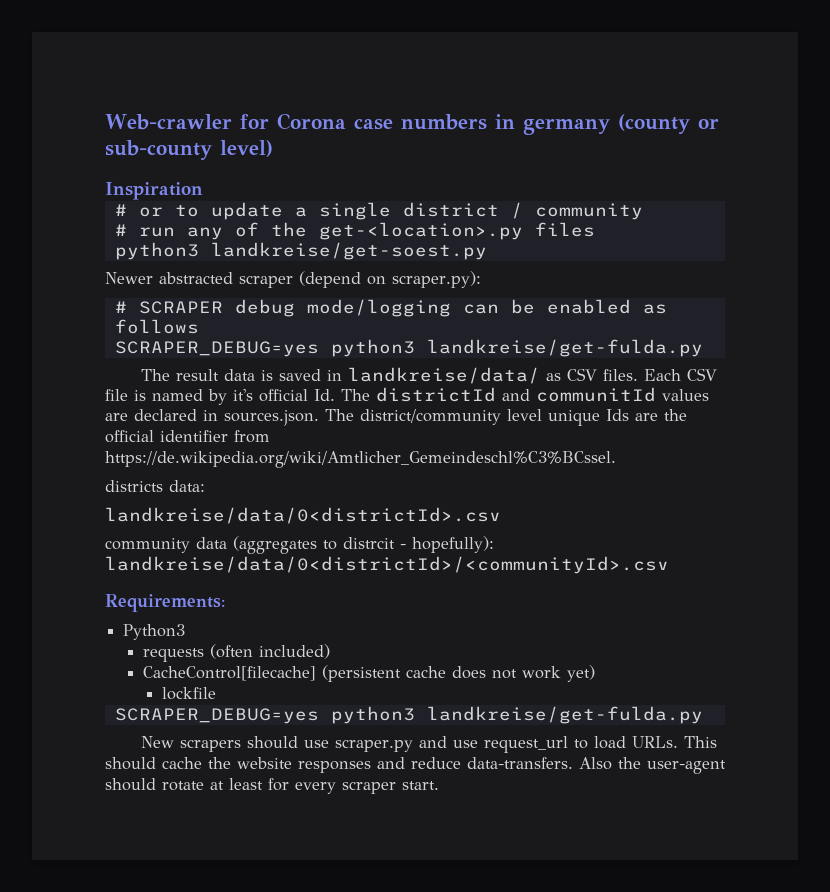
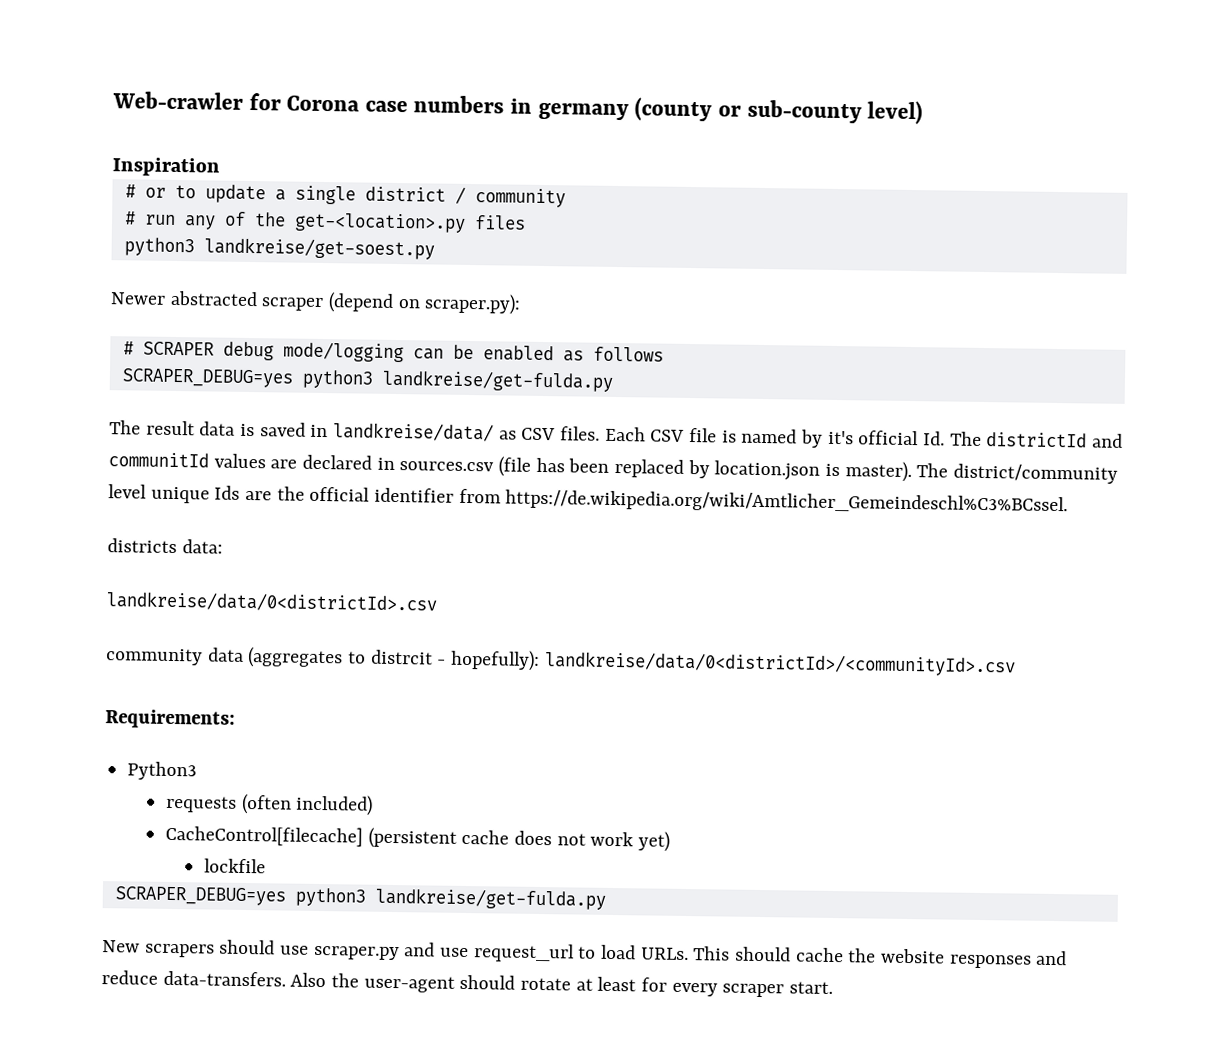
- Each CSV file is named by it's official Id. The districtId and communitId values are declared in sources.json. The district/community level unique Ids are the official identifier from https://de.wikipedia.org/wiki/Amtlicher_Gemeindeschl%C3%BCssel.
+ Each CSV file is named by it's official Id. The districtId and communitId values are declared in sources.csv (file has been replaced by location.json is master). The district/community level unique Ids are the official identifier from https://de.wikipedia.org/wiki/Amtlicher_Gemeindeschl%C3%BCssel.

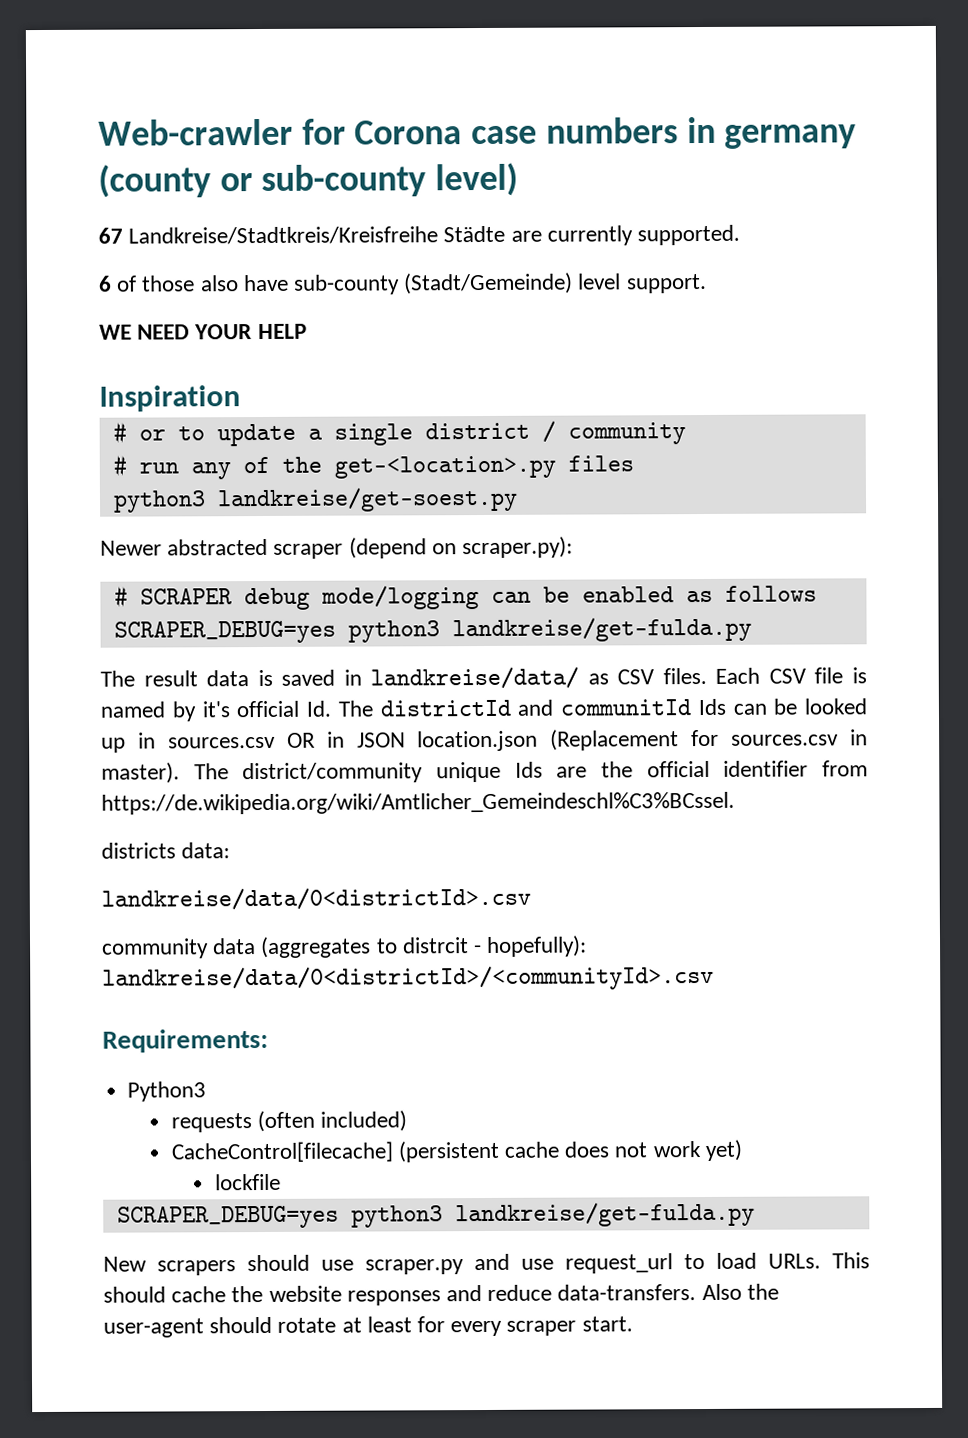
+ 67 Landkreise/Stadtkreis/Kreisfreihe Städte are currently supported.
+ 6 of those also have sub-county (Stadt/Gemeinde) level support.
+ WE NEED YOUR HELP
- Each CSV file is named by it's official Id. The districtId and communitId values are declared in sources.csv (file has been replaced by location.json is master).
+ Each CSV file is named by it's official Id. The districtId and communitId Ids can be looked up in sources.csv OR in JSON location.json (Replacement for sources.csv in master).
- The district/community level unique Ids are the official identifier from https://de.wikipedia.org/wiki/Amtlicher_Gemeindeschl%C3%BCssel.
+ The district/community unique Ids are the official identifier from https://de.wikipedia.org/wiki/Amtlicher_Gemeindeschl%C3%BCssel.

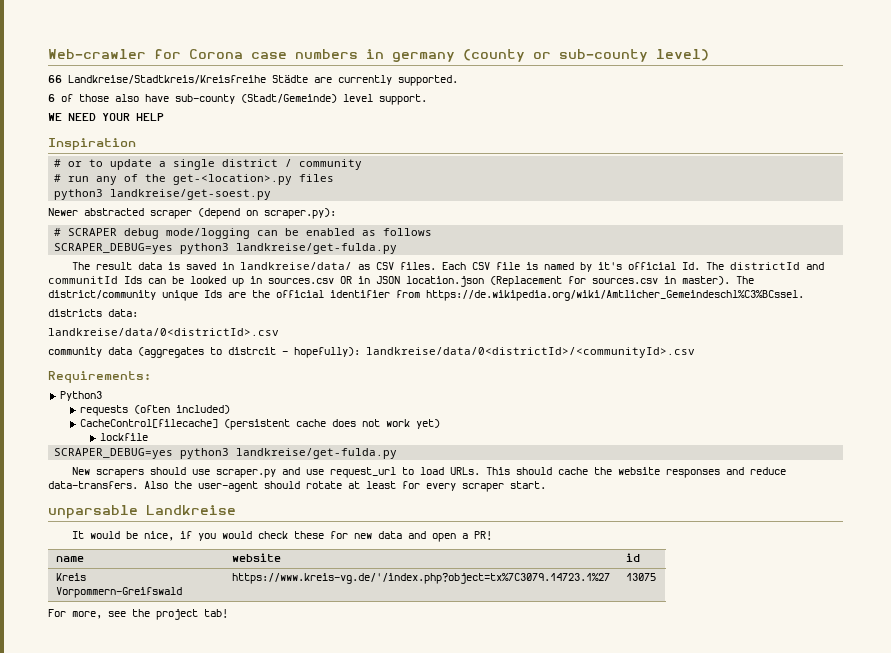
- 67 Landkreise/Stadtkreis/Kreisfreihe Städte are currently supported.
+ 66 Landkreise/Stadtkreis/Kreisfreihe Städte are currently supported.
+ unparsable Landkreise
+ It would be nice, if you would check these for new data and open a PR!
+ name | website | id
+ Kreis Vorpommern-Greifswald | https://www.kreis-vg.de/'/index.php?object=tx%7C3079.14723.1%27 | 13075
+ For more, see the project tab!

